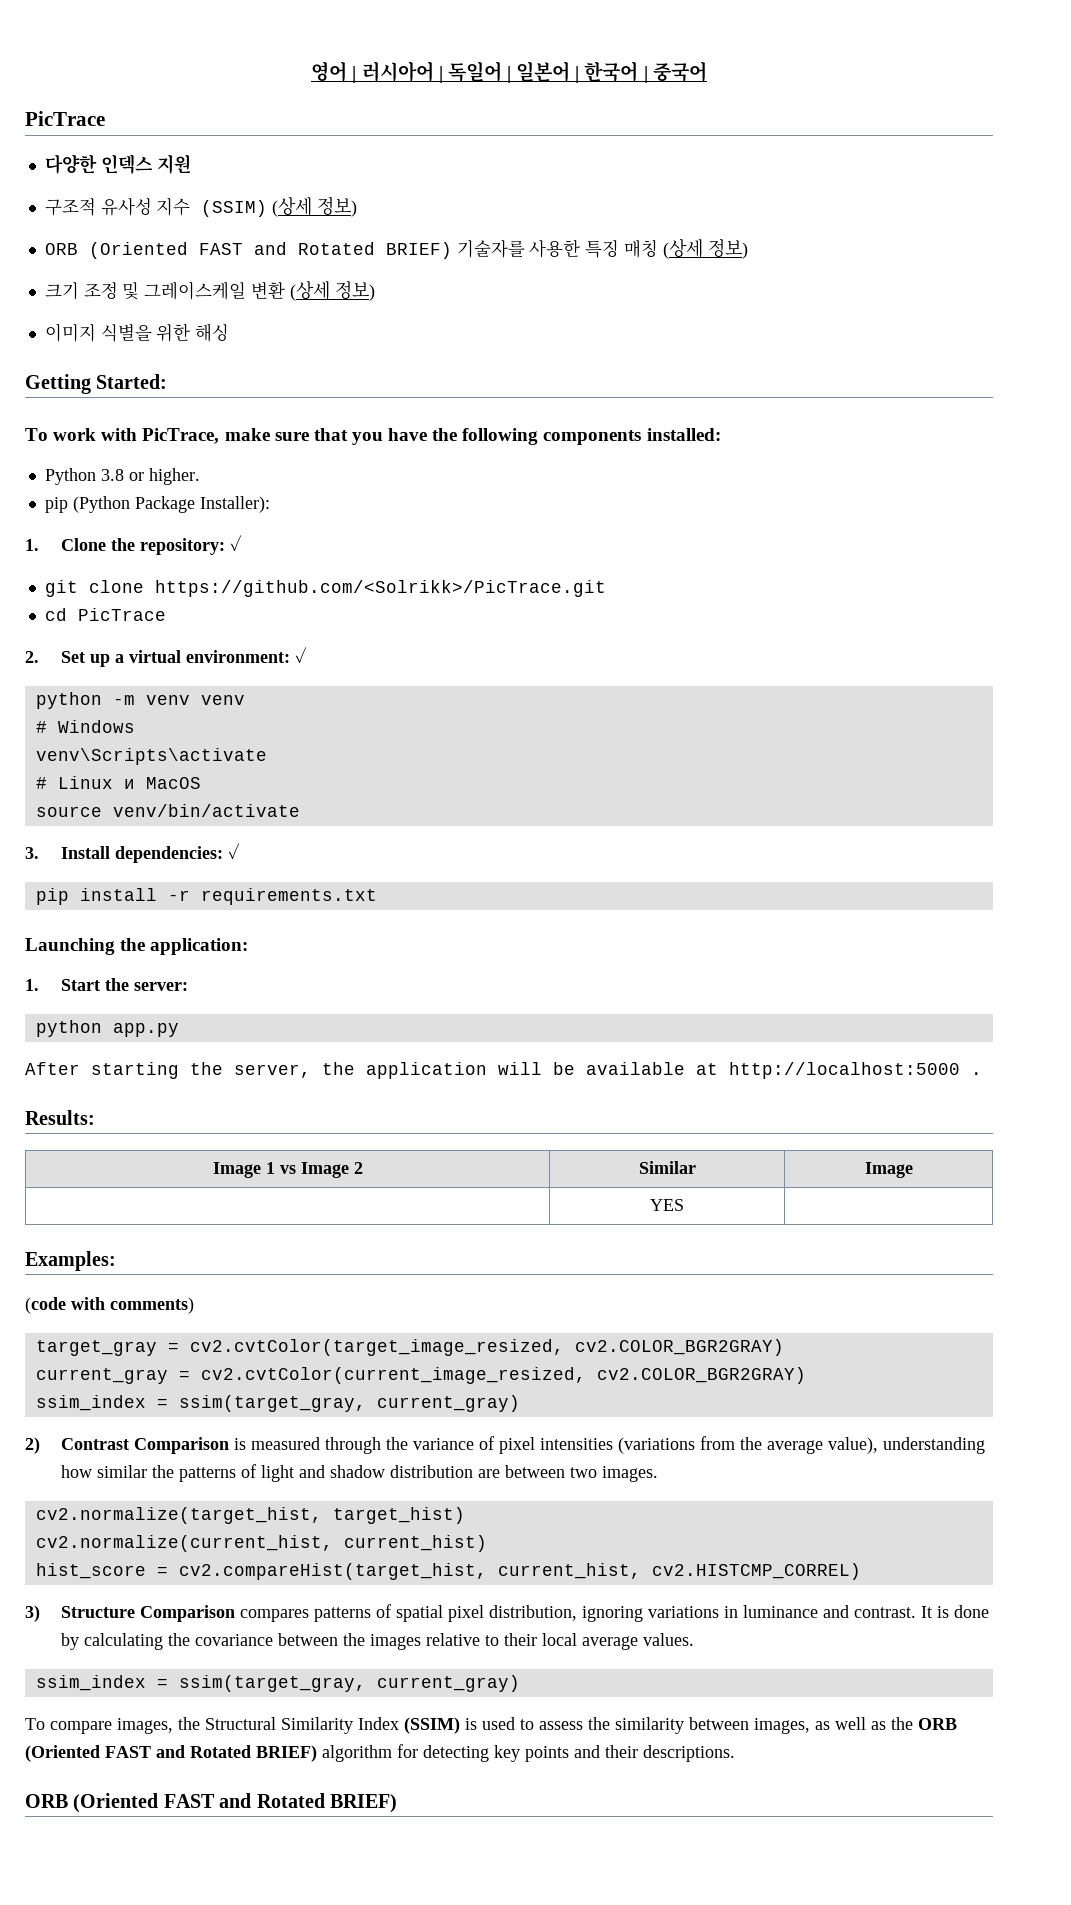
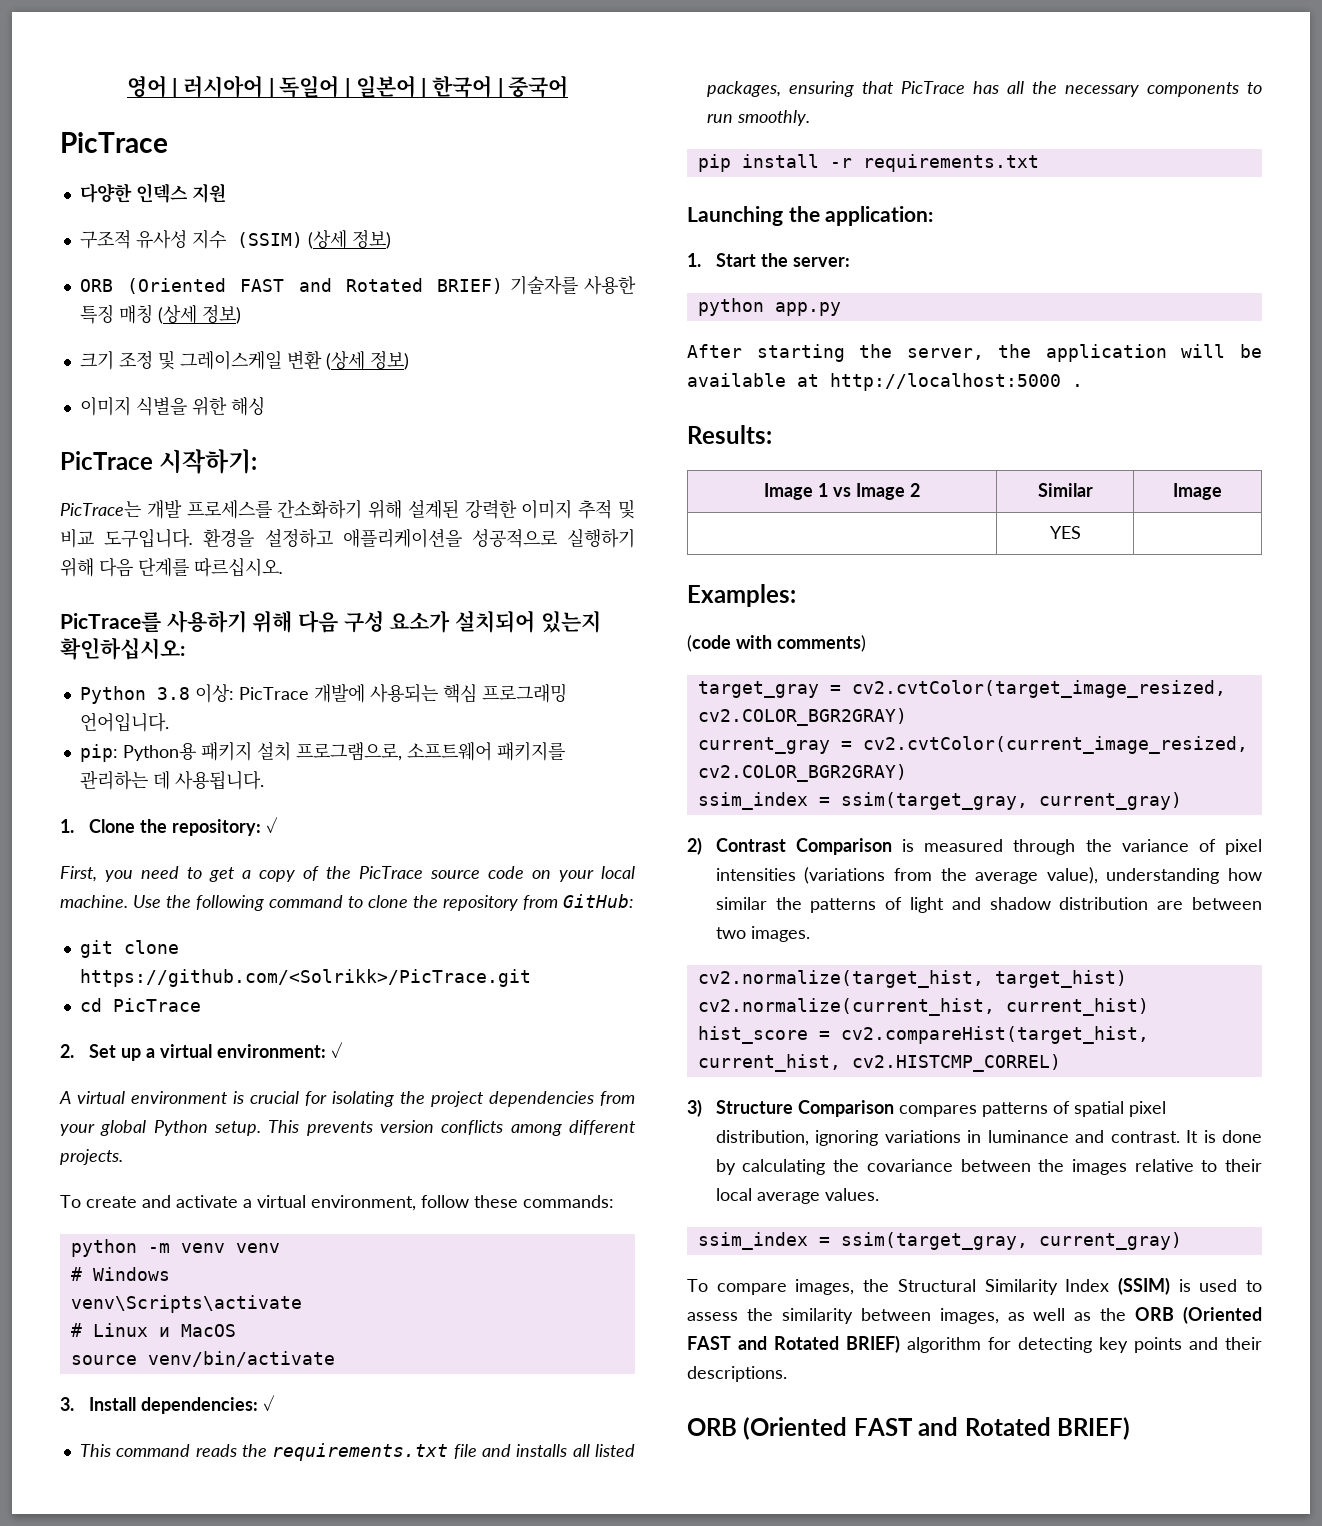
- Getting Started:
- To work with PicTrace, make sure that you have the following components installed:
- Python 3.8 or higher.
- pip (Python Package Installer):
+ PicTrace 시작하기:
+ PicTrace는 개발 프로세스를 간소화하기 위해 설계된 강력한 이미지 추적 및 비교 도구입니다. 환경을 설정하고 애플리케이션을 성공적으로 실행하기 위해 다음 단계를 따르십시오.
+ PicTrace를 사용하기 위해 다음 구성 요소가 설치되어 있는지 확인하십시오:
+ Python 3.8 이상: PicTrace 개발에 사용되는 핵심 프로그래밍 언어입니다.
+ pip: Python용 패키지 설치 프로그램으로, 소프트웨어 패키지를 관리하는 데 사용됩니다.
+ First, you need to get a copy of the PicTrace source code on your local machine. Use the following command to clone the repository from GitHub:
+ A virtual environment is crucial for isolating the project dependencies from your global Python setup. This prevents version conflicts among different projects.
+ To create and activate a virtual environment, follow these commands:
+ This command reads the requirements.txt file and installs all listed packages, ensuring that PicTrace has all the necessary components to run smoothly.

